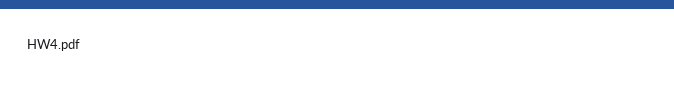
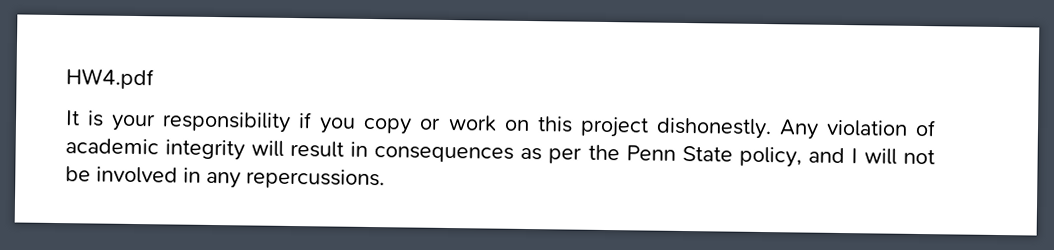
+ It is your responsibility if you copy or work on this project dishonestly. Any violation of academic integrity will result in consequences as per the Penn State policy, and I will not be involved in any repercussions.

